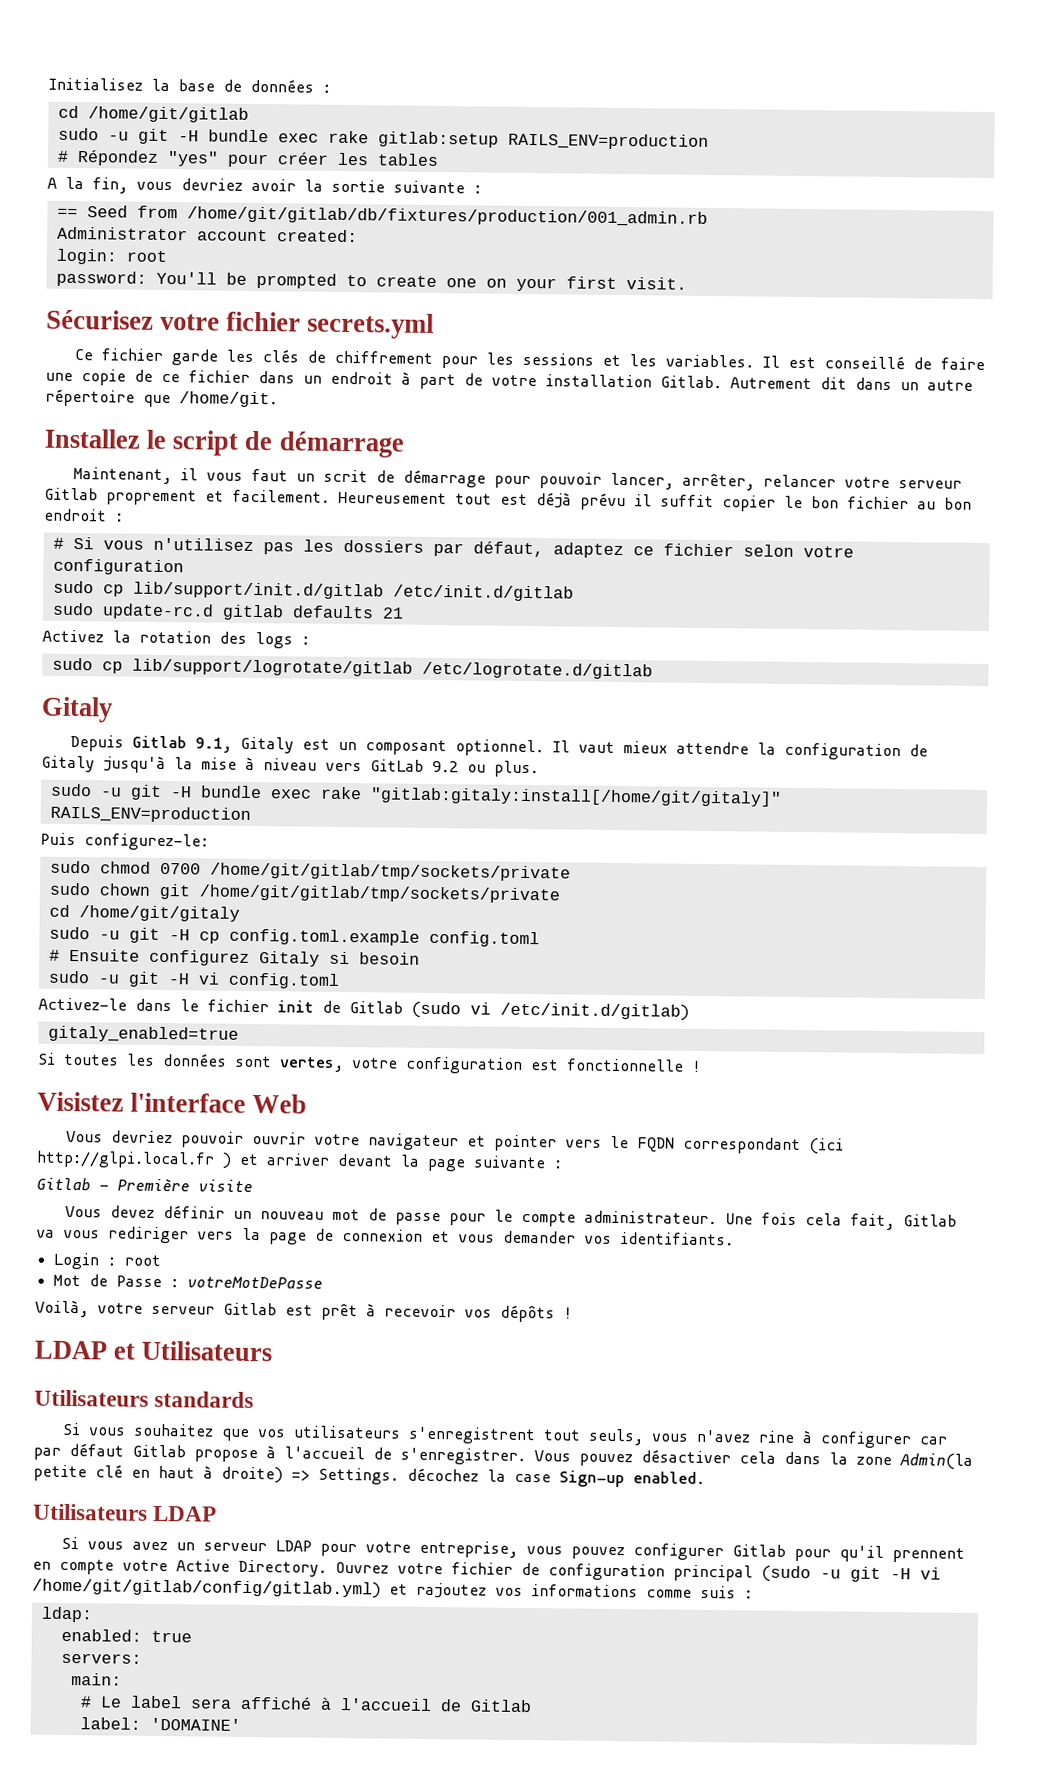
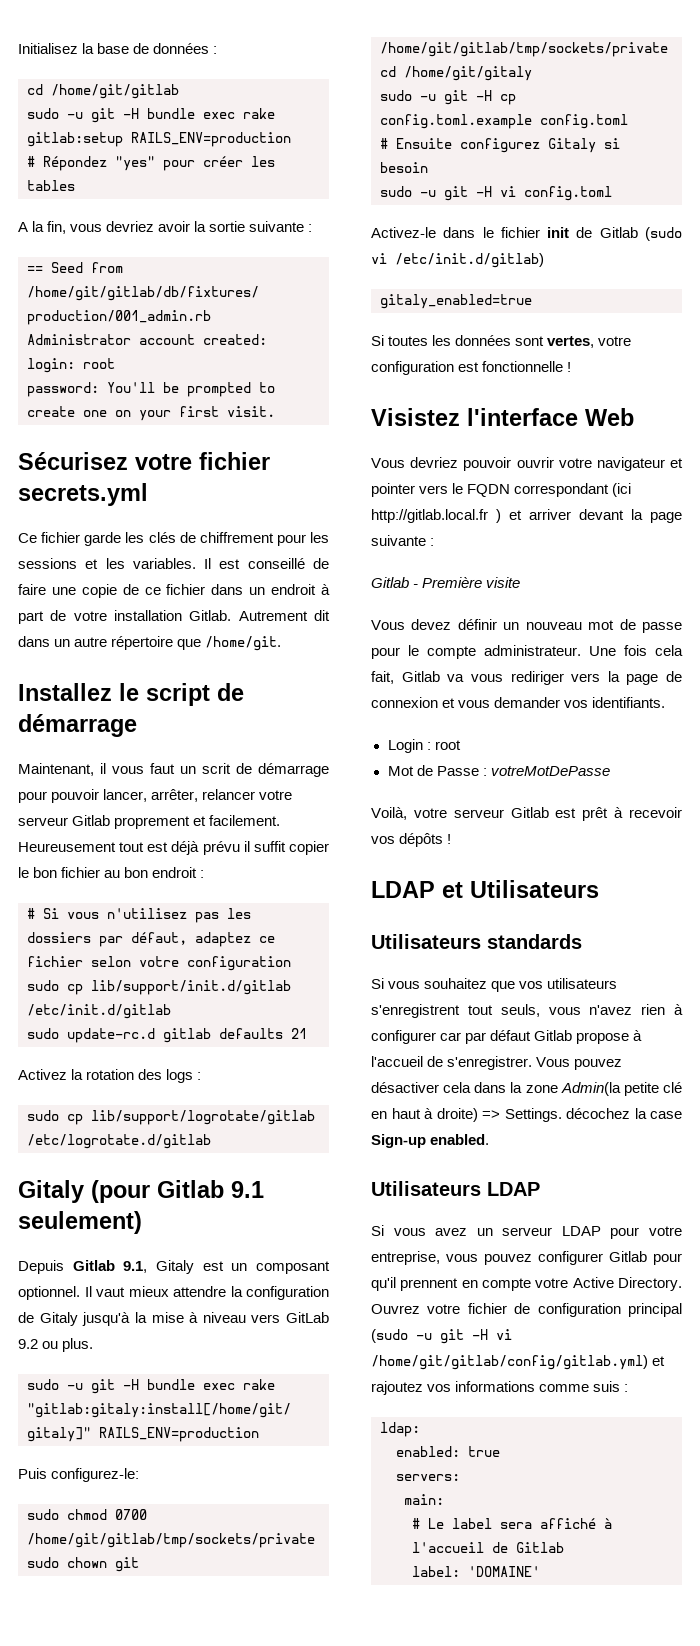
  sudo cp lib/support/logrotate/gitlab /etc/logrotate.d/gitlab
- Gitaly
+ Gitaly (pour Gitlab 9.1 seulement)
- Vous devriez pouvoir ouvrir votre navigateur et pointer vers le FQDN correspondant (ici http://glpi.local.fr ) et arriver devant la page suivante :
+ Vous devriez pouvoir ouvrir votre navigateur et pointer vers le FQDN correspondant (ici http://gitlab.local.fr ) et arriver devant la page suivante :
- Si vous souhaitez que vos utilisateurs s'enregistrent tout seuls, vous n'avez rine à configurer car par défaut Gitlab propose à l'accueil de s'enregistrer.
+ Si vous souhaitez que vos utilisateurs s'enregistrent tout seuls, vous n'avez rien à configurer car par défaut Gitlab propose à l'accueil de s'enregistrer.

